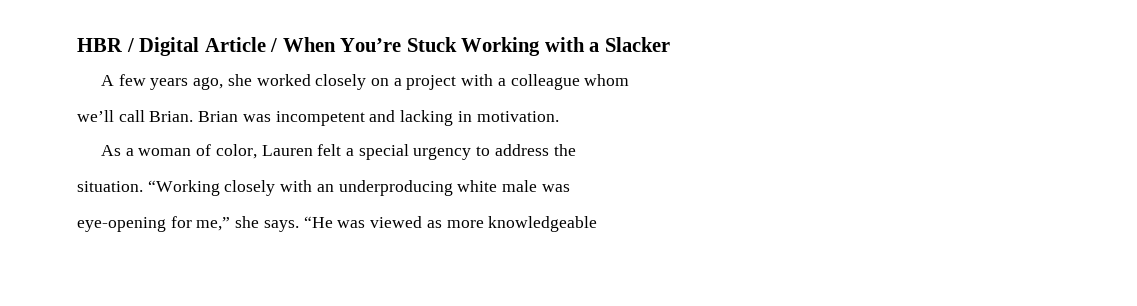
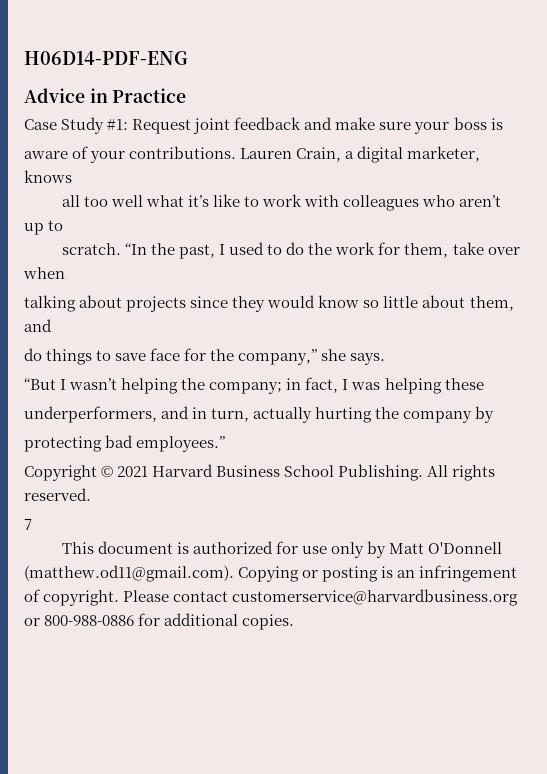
- HBR / Digital Article / When You’re Stuck Working with a Slacker
- A few years ago, she worked closely on a project with a colleague whom
- we’ll call Brian. Brian was incompetent and lacking in motivation.
- As a woman of color, Lauren felt a special urgency to address the
- situation. “Working closely with an underproducing white male was
- eye-opening for me,” she says. “He was viewed as more knowledgeable
+ H06D14-PDF-ENG
+ Advice in Practice
+ Case Study #1: Request joint feedback and make sure your boss is
+ aware of your contributions. Lauren Crain, a digital marketer, knows
+ all too well what it’s like to work with colleagues who aren’t up to
+ scratch. “In the past, I used to do the work for them, take over when
+ talking about projects since they would know so little about them, and
+ do things to save face for the company,” she says.
+ “But I wasn’t helping the company; in fact, I was helping these
+ underperformers, and in turn, actually hurting the company by
+ protecting bad employees.”
+ Copyright © 2021 Harvard Business School Publishing. All rights reserved.
+ 7
+ This document is authorized for use only by Matt O'Donnell (matthew.od11@gmail.com). Copying or posting is an infringement of copyright. Please contact customerservice@harvardbusiness.org or 800-988-0886 for additional copies.

